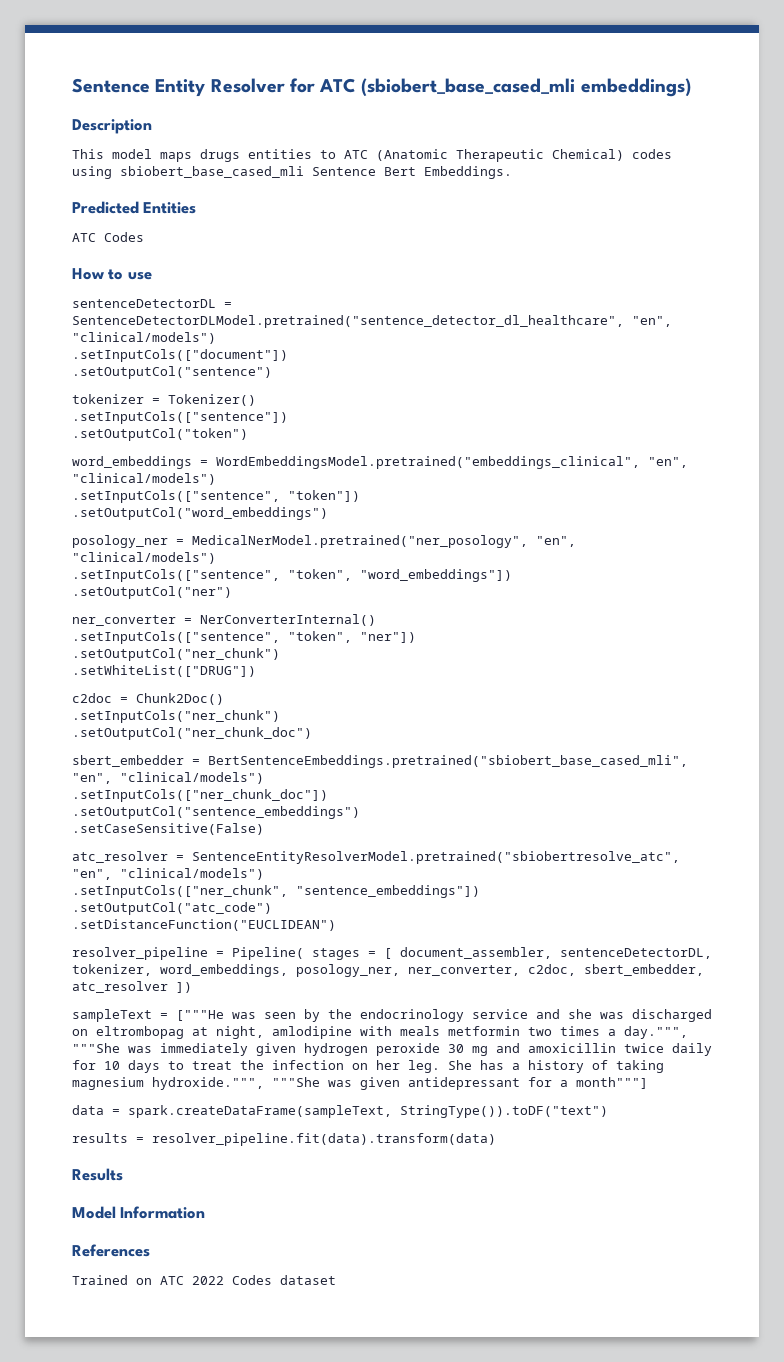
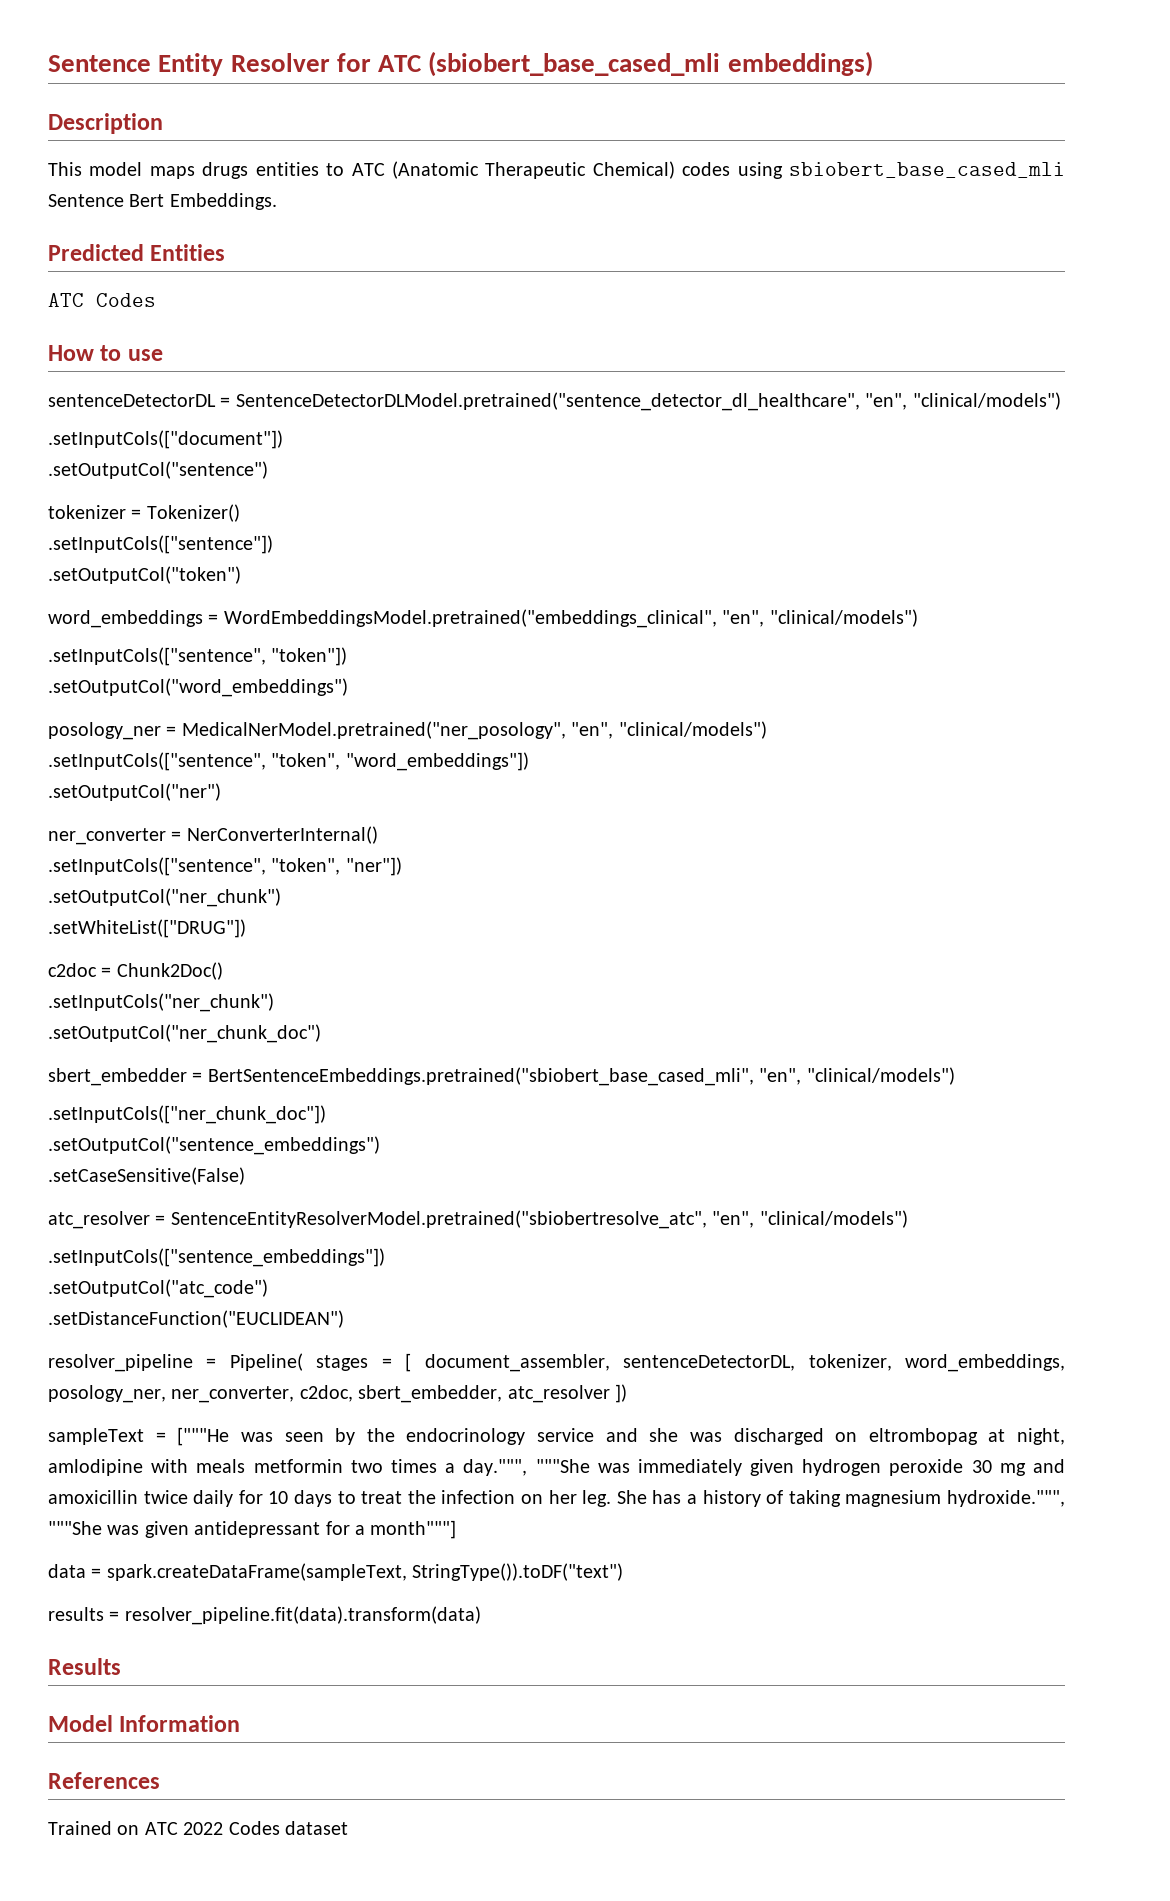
- .setInputCols(["ner_chunk", "sentence_embeddings"])
+ .setInputCols(["sentence_embeddings"])

